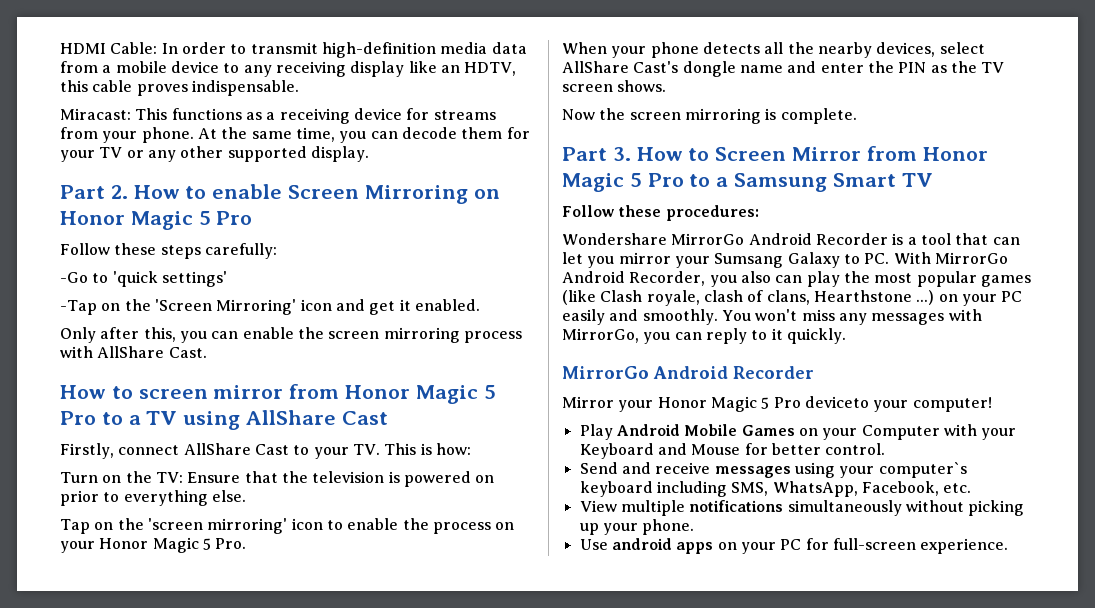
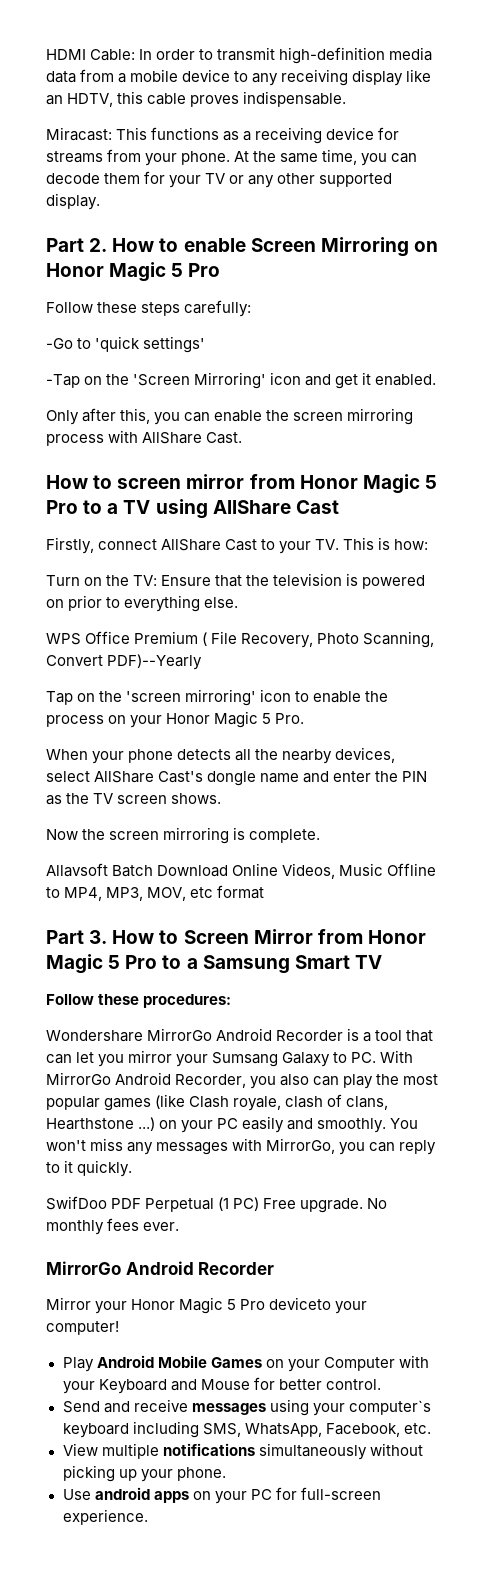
+ WPS Office Premium ( File Recovery, Photo Scanning, Convert PDF)--Yearly
+ Allavsoft Batch Download Online Videos, Music Offline to MP4, MP3, MOV, etc format
+ SwifDoo PDF Perpetual (1 PC) Free upgrade. No monthly fees ever.

